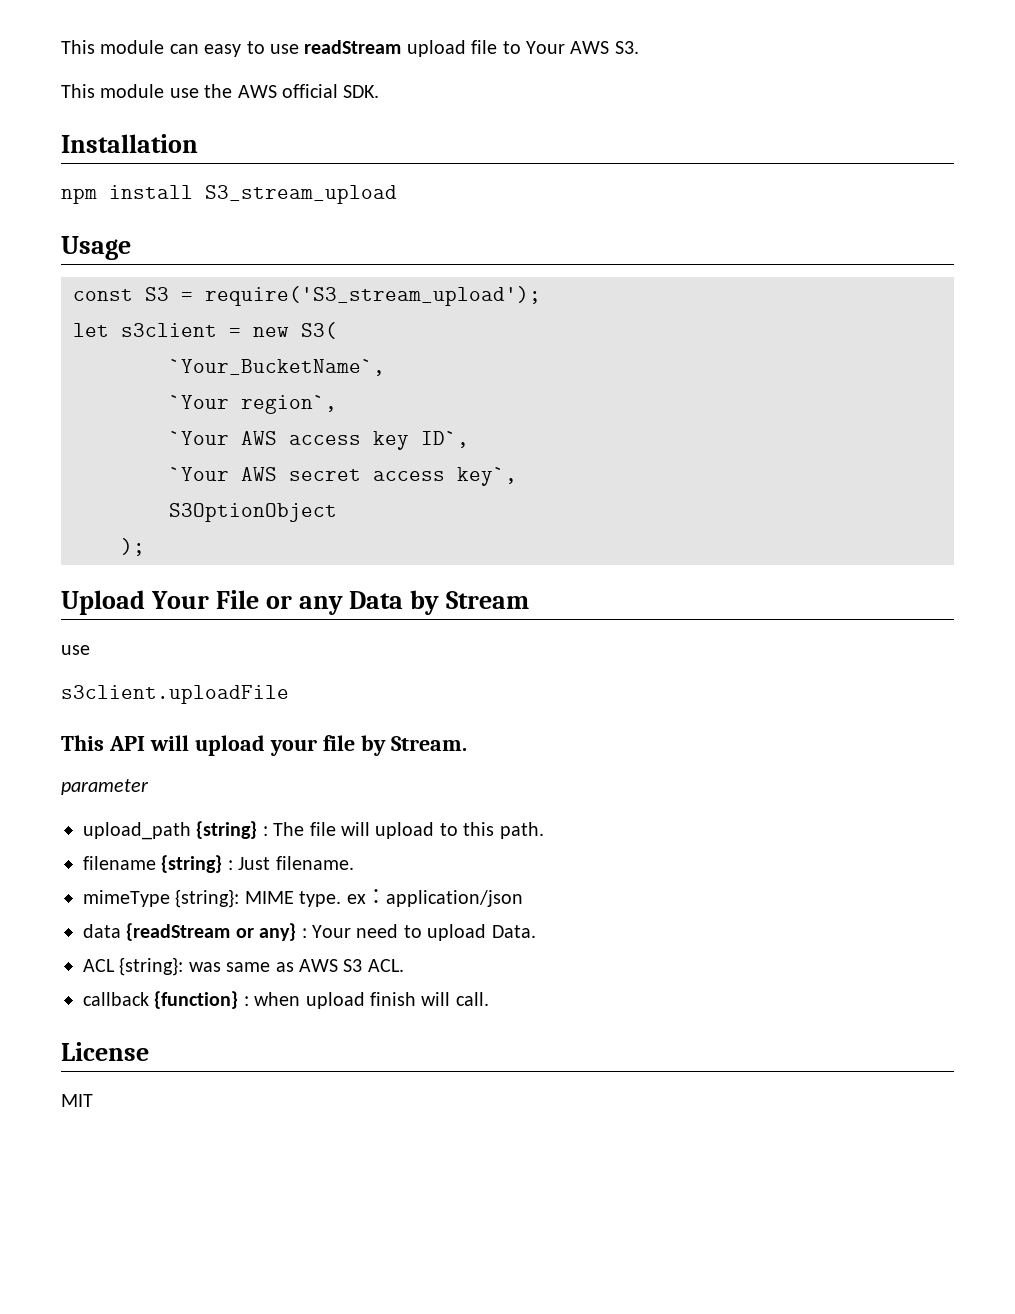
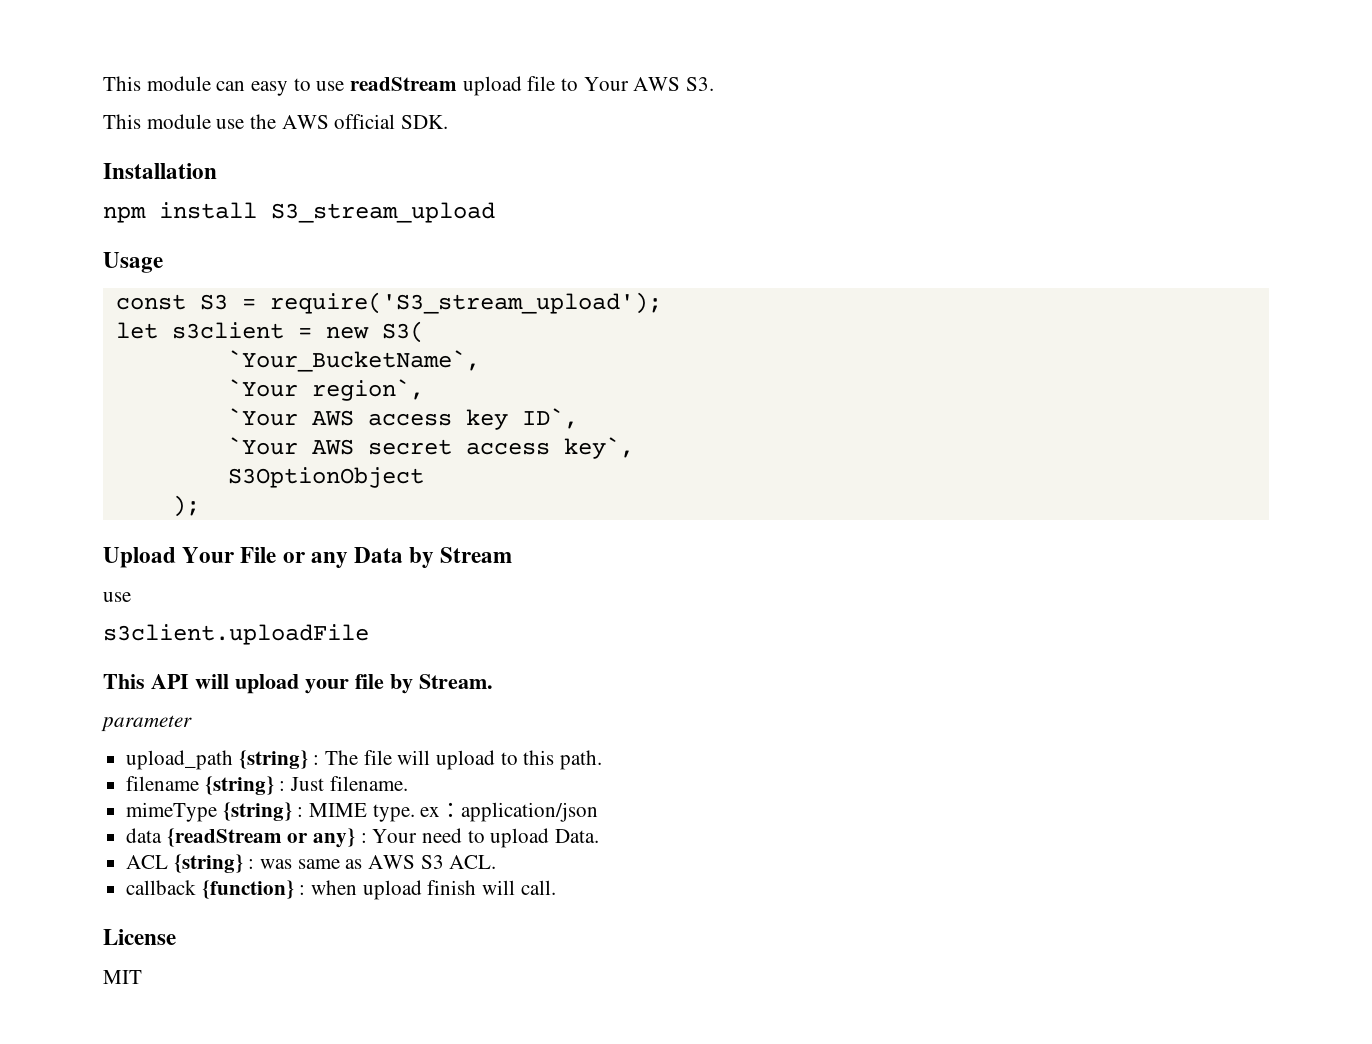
- mimeType {string}: MIME type. ex：application/json
+ mimeType {string} : MIME type. ex：application/json
- ACL {string}: was same as AWS S3 ACL.
+ ACL {string} : was same as AWS S3 ACL.

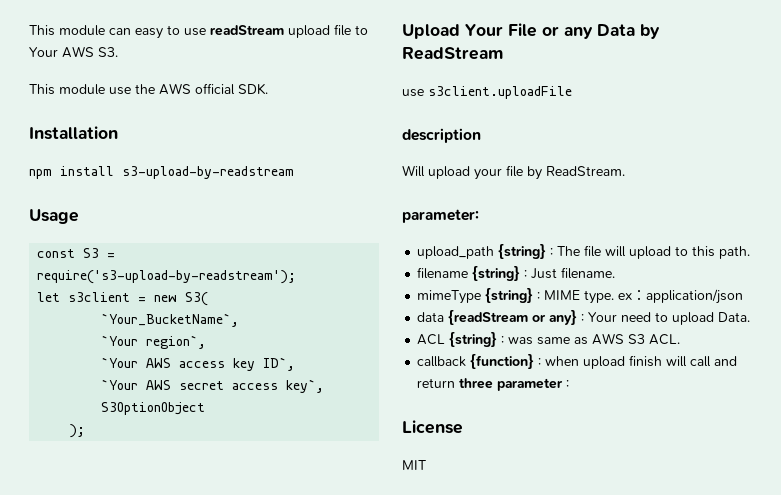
- npm install S3_stream_upload
+ npm install s3-upload-by-readstream
- const S3 = require('S3_stream_upload');
+ const S3 = require('s3-upload-by-readstream');
- Upload Your File or any Data by Stream
- use
- s3client.uploadFile
+ Upload Your File or any Data by ReadStream
+ use s3client.uploadFile
- This API will upload your file by Stream.
- parameter
+ description
+ Will upload your file by ReadStream.
+ parameter:
- callback {function} : when upload finish will call.
+ callback {function} : when upload finish will call and return three parameter :

